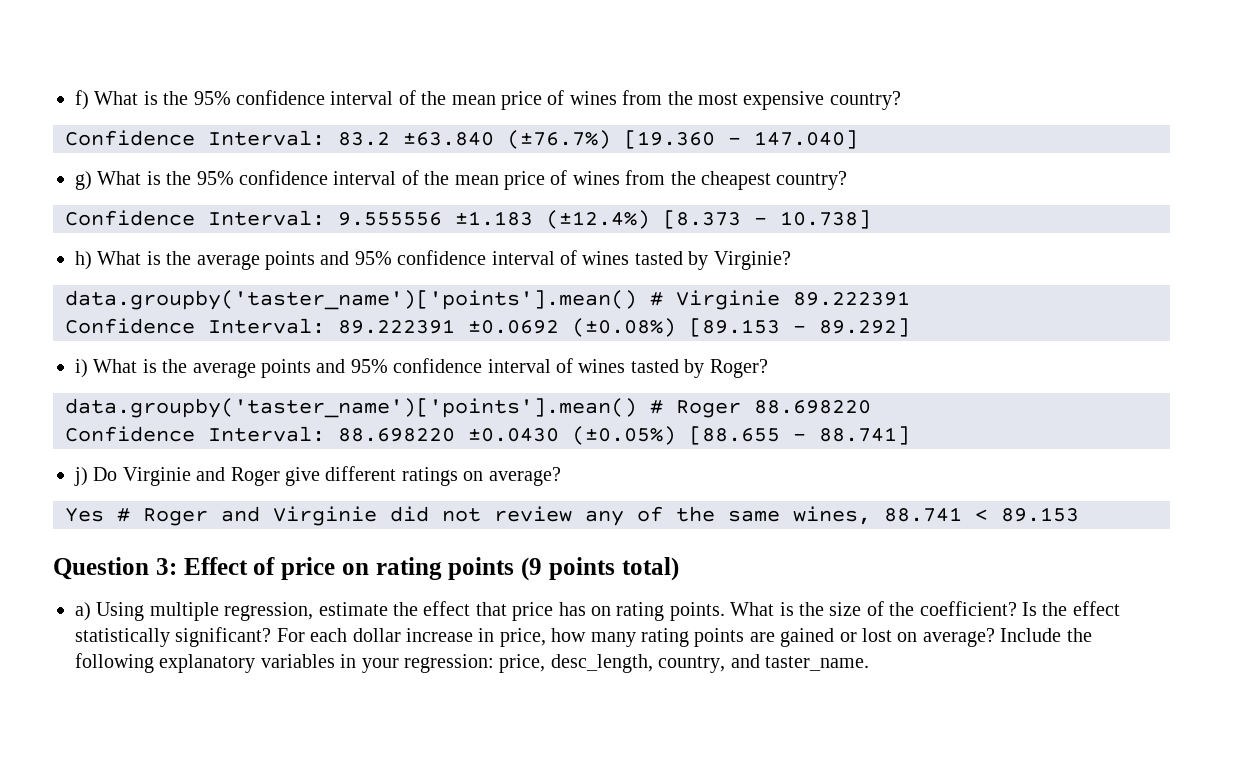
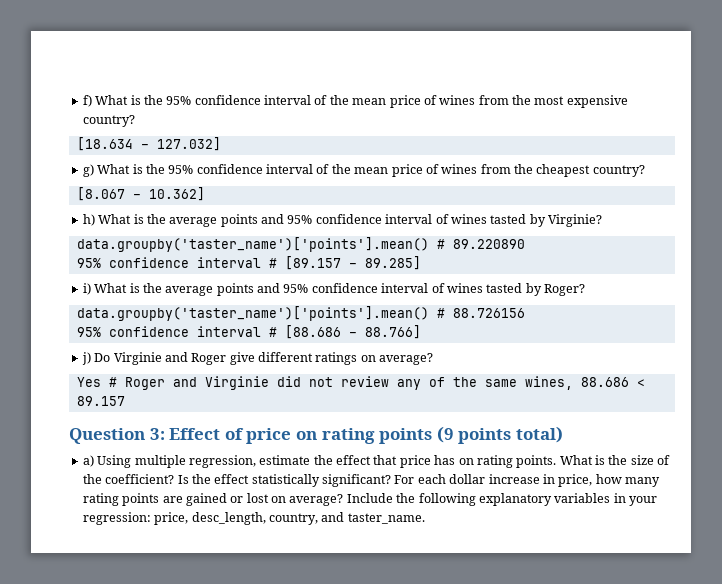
- Confidence Interval: 83.2 ±63.840 (±76.7%) [19.360 – 147.040]
+ [18.634 – 127.032]
- Confidence Interval: 9.555556 ±1.183 (±12.4%) [8.373 – 10.738]
+ [8.067 – 10.362]
- data.groupby('taster_name')['points'].mean() # Virginie 89.222391
- Confidence Interval: 89.222391 ±0.0692 (±0.08%) [89.153 – 89.292]
+ data.groupby('taster_name')['points'].mean() # 89.220890
+ 95% confidence interval # [89.157 – 89.285]
- data.groupby('taster_name')['points'].mean() # Roger 88.698220
- Confidence Interval: 88.698220 ±0.0430 (±0.05%) [88.655 – 88.741]
+ data.groupby('taster_name')['points'].mean() # 88.726156
+ 95% confidence interval # [88.686 – 88.766]
- Yes # Roger and Virginie did not review any of the same wines, 88.741 < 89.153
+ Yes # Roger and Virginie did not review any of the same wines, 88.686 < 89.157

